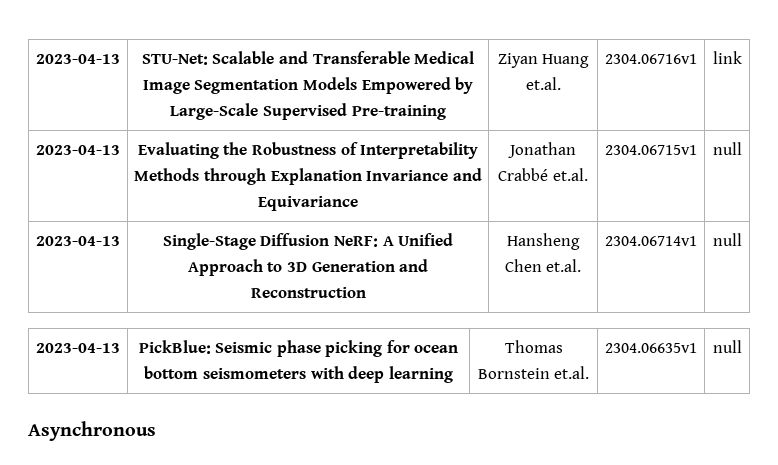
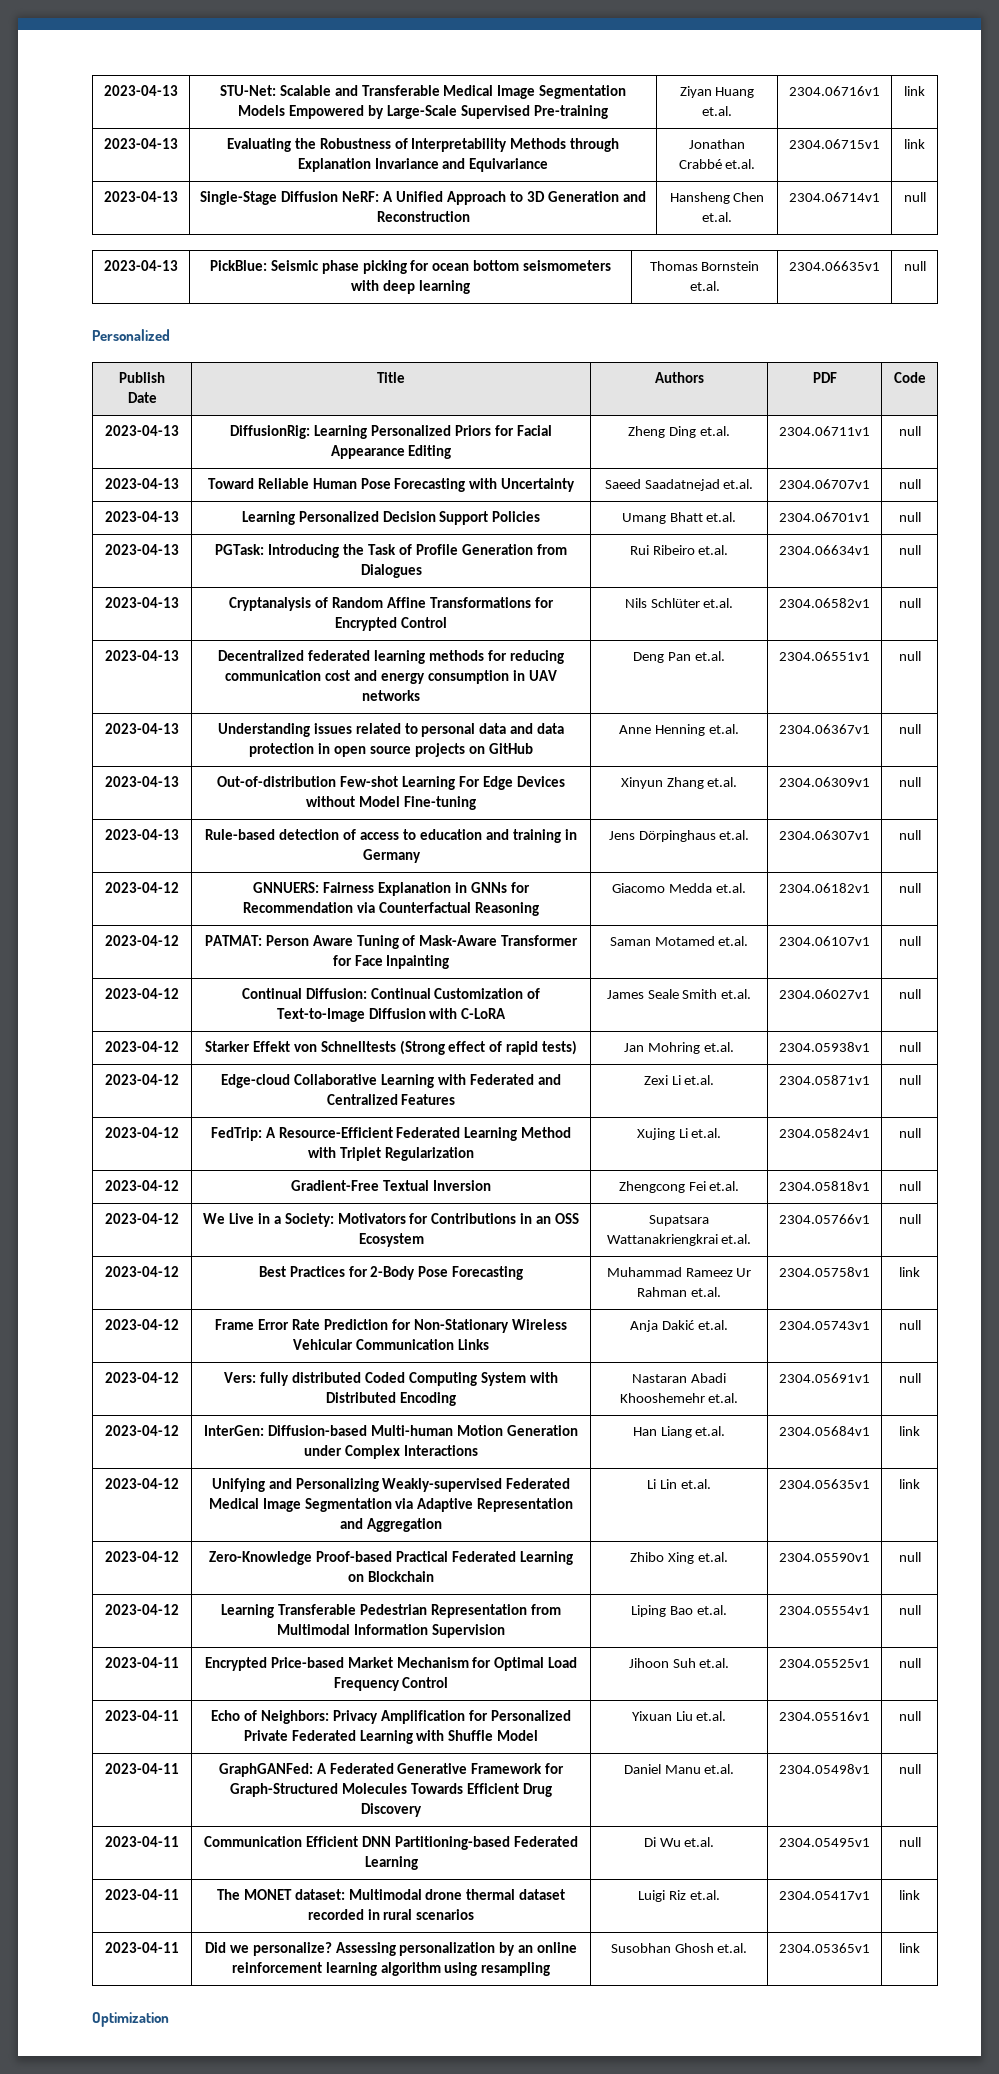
- 2023-04-13 | Evaluating the Robustness of Interpretability Methods through Explanation Invariance and Equivariance | Jonathan Crabbé et.al. | 2304.06715v1 | null
+ 2023-04-13 | Evaluating the Robustness of Interpretability Methods through Explanation Invariance and Equivariance | Jonathan Crabbé et.al. | 2304.06715v1 | link
  2023-04-13 | PickBlue: Seismic phase picking for ocean bottom seismometers with deep learning | Thomas Bornstein et.al. | 2304.06635v1 | null
- Asynchronous
+ Personalized
+ Publish Date | Title | Authors | PDF | Code
+ 2023-04-13 | DiffusionRig: Learning Personalized Priors for Facial Appearance Editing | Zheng Ding et.al. | 2304.06711v1 | null
+ 2023-04-13 | Toward Reliable Human Pose Forecasting with Uncertainty | Saeed Saadatnejad et.al. | 2304.06707v1 | null
+ 2023-04-13 | Learning Personalized Decision Support Policies | Umang Bhatt et.al. | 2304.06701v1 | null
+ 2023-04-13 | PGTask: Introducing the Task of Profile Generation from Dialogues | Rui Ribeiro et.al. | 2304.06634v1 | null
+ 2023-04-13 | Cryptanalysis of Random Affine Transformations for Encrypted Control | Nils Schlüter et.al. | 2304.06582v1 | null
+ 2023-04-13 | Decentralized federated learning methods for reducing communication cost and energy consumption in UAV networks | Deng Pan et.al. | 2304.06551v1 | null
+ 2023-04-13 | Understanding issues related to personal data and data protection in open source projects on GitHub | Anne Henning et.al. | 2304.06367v1 | null
+ 2023-04-13 | Out-of-distribution Few-shot Learning For Edge Devices without Model Fine-tuning | Xinyun Zhang et.al. | 2304.06309v1 | null
+ 2023-04-13 | Rule-based detection of access to education and training in Germany | Jens Dörpinghaus et.al. | 2304.06307v1 | null
+ 2023-04-12 | GNNUERS: Fairness Explanation in GNNs for Recommendation via Counterfactual Reasoning | Giacomo Medda et.al. | 2304.06182v1 | null
+ 2023-04-12 | PATMAT: Person Aware Tuning of Mask-Aware Transformer for Face Inpainting | Saman Motamed et.al. | 2304.06107v1 | null
+ 2023-04-12 | Continual Diffusion: Continual Customization of Text-to-Image Diffusion with C-LoRA | James Seale Smith et.al. | 2304.06027v1 | null
+ 2023-04-12 | Starker Effekt von Schnelltests (Strong effect of rapid tests) | Jan Mohring et.al. | 2304.05938v1 | null
+ 2023-04-12 | Edge-cloud Collaborative Learning with Federated and Centralized Features | Zexi Li et.al. | 2304.05871v1 | null
+ 2023-04-12 | FedTrip: A Resource-Efficient Federated Learning Method with Triplet Regularization | Xujing Li et.al. | 2304.05824v1 | null
+ 2023-04-12 | Gradient-Free Textual Inversion | Zhengcong Fei et.al. | 2304.05818v1 | null
+ 2023-04-12 | We Live in a Society: Motivators for Contributions in an OSS Ecosystem | Supatsara Wattanakriengkrai et.al. | 2304.05766v1 | null
+ 2023-04-12 | Best Practices for 2-Body Pose Forecasting | Muhammad Rameez Ur Rahman et.al. | 2304.05758v1 | link
+ 2023-04-12 | Frame Error Rate Prediction for Non-Stationary Wireless Vehicular Communication Links | Anja Dakić et.al. | 2304.05743v1 | null
+ 2023-04-12 | Vers: fully distributed Coded Computing System with Distributed Encoding | Nastaran Abadi Khooshemehr et.al. | 2304.05691v1 | null
+ 2023-04-12 | InterGen: Diffusion-based Multi-human Motion Generation under Complex Interactions | Han Liang et.al. | 2304.05684v1 | link
+ 2023-04-12 | Unifying and Personalizing Weakly-supervised Federated Medical Image Segmentation via Adaptive Representation and Aggregation | Li Lin et.al. | 2304.05635v1 | link
+ 2023-04-12 | Zero-Knowledge Proof-based Practical Federated Learning on Blockchain | Zhibo Xing et.al. | 2304.05590v1 | null
+ 2023-04-12 | Learning Transferable Pedestrian Representation from Multimodal Information Supervision | Liping Bao et.al. | 2304.05554v1 | null
+ 2023-04-11 | Encrypted Price-based Market Mechanism for Optimal Load Frequency Control | Jihoon Suh et.al. | 2304.05525v1 | null
+ 2023-04-11 | Echo of Neighbors: Privacy Amplification for Personalized Private Federated Learning with Shuffle Model | Yixuan Liu et.al. | 2304.05516v1 | null
+ 2023-04-11 | GraphGANFed: A Federated Generative Framework for Graph-Structured Molecules Towards Efficient Drug Discovery | Daniel Manu et.al. | 2304.05498v1 | null
+ 2023-04-11 | Communication Efficient DNN Partitioning-based Federated Learning | Di Wu et.al. | 2304.05495v1 | null
+ 2023-04-11 | The MONET dataset: Multimodal drone thermal dataset recorded in rural scenarios | Luigi Riz et.al. | 2304.05417v1 | link
+ 2023-04-11 | Did we personalize? Assessing personalization by an online reinforcement learning algorithm using resampling | Susobhan Ghosh et.al. | 2304.05365v1 | link
+ Optimization

